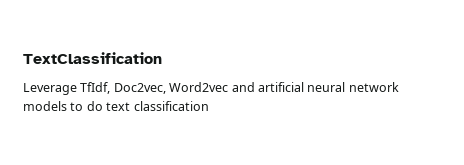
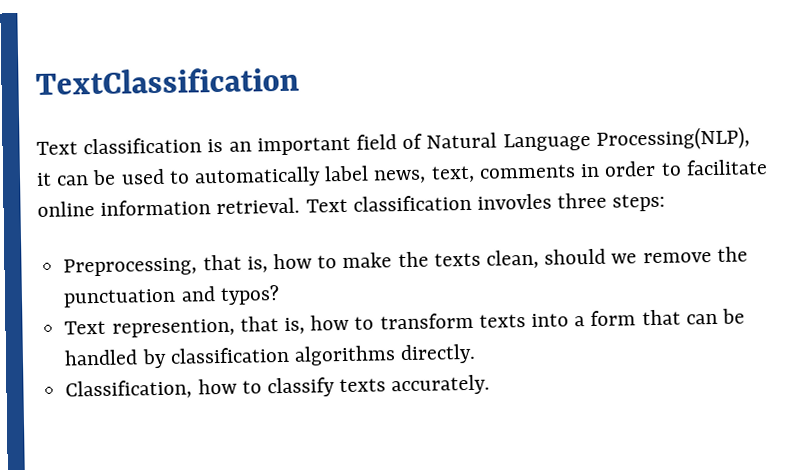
- Leverage TfIdf, Doc2vec, Word2vec and artificial neural network models to do text classification
+ Text classification is an important field of Natural Language Processing(NLP), it can be used to automatically label news, text, comments in order to facilitate online information retrieval. Text classification invovles three steps:
+ Preprocessing, that is, how to make the texts clean, should we remove the punctuation and typos?
+ Text represention, that is, how to transform texts into a form that can be handled by classification algorithms directly.
+ Classification, how to classify texts accurately.

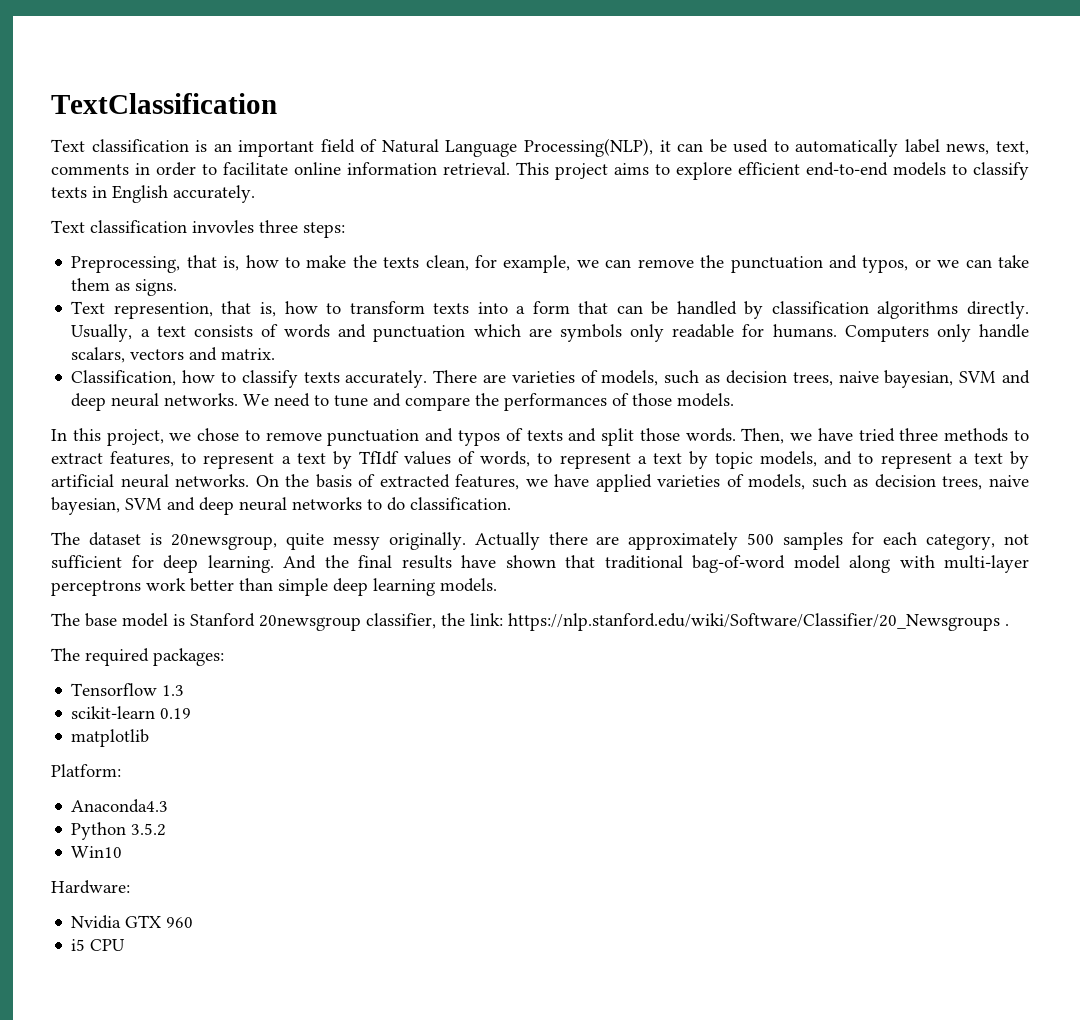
- Text classification is an important field of Natural Language Processing(NLP), it can be used to automatically label news, text, comments in order to facilitate online information retrieval. Text classification invovles three steps:
+ Text classification is an important field of Natural Language Processing(NLP), it can be used to automatically label news, text, comments in order to facilitate online information retrieval. This project aims to explore efficient end-to-end models to classify texts in English accurately.
+ Text classification invovles three steps:
- Preprocessing, that is, how to make the texts clean, should we remove the punctuation and typos?
+ Preprocessing, that is, how to make the texts clean, for example, we can remove the punctuation and typos, or we can take them as signs.
+ Usually, a text consists of words and punctuation which are symbols only readable for humans. Computers only handle scalars, vectors and matrix.
+ There are varieties of models, such as decision trees, naive bayesian, SVM and deep neural networks. We need to tune and compare the performances of those models.
+ In this project, we chose to remove punctuation and typos of texts and split those words. Then, we have tried three methods to extract features, to represent a text by TfIdf values of words, to represent a text by topic models, and to represent a text by artificial neural networks. On the basis of extracted features, we have applied varieties of models, such as decision trees, naive bayesian, SVM and deep neural networks to do classification.
+ The dataset is 20newsgroup, quite messy originally. Actually there are approximately 500 samples for each category, not sufficient for deep learning. And the final results have shown that traditional bag-of-word model along with multi-layer perceptrons work better than simple deep learning models.
+ The base model is Stanford 20newsgroup classifier, the link: https://nlp.stanford.edu/wiki/Software/Classifier/20_Newsgroups .
+ The required packages:
+ Tensorflow 1.3
+ scikit-learn 0.19
+ matplotlib
+ Platform:
+ Anaconda4.3
+ Python 3.5.2
+ Win10
+ Hardware:
+ Nvidia GTX 960
+ i5 CPU

